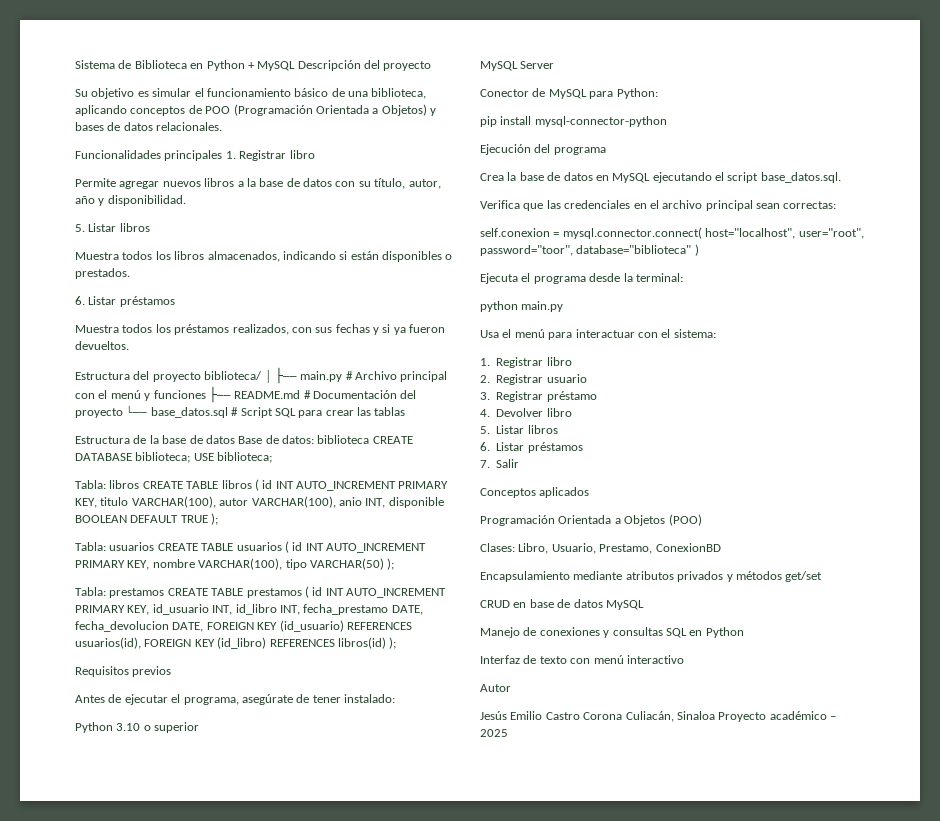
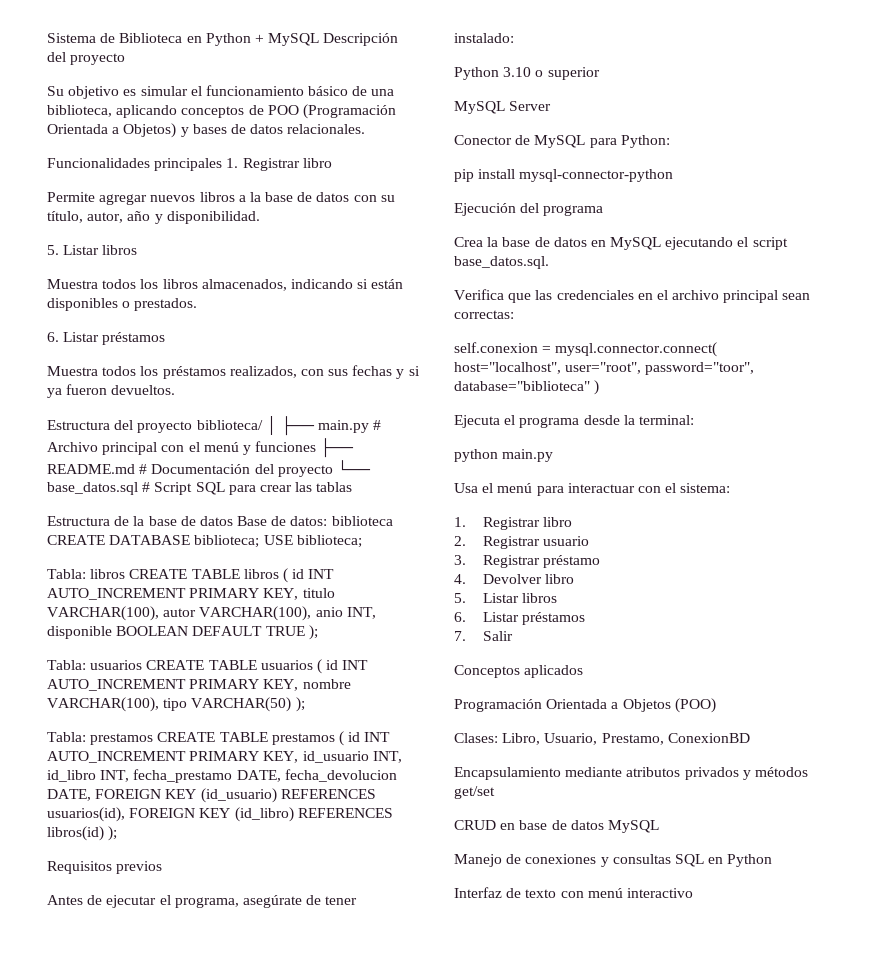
- Autor
- Jesús Emilio Castro Corona Culiacán, Sinaloa Proyecto académico – 2025

